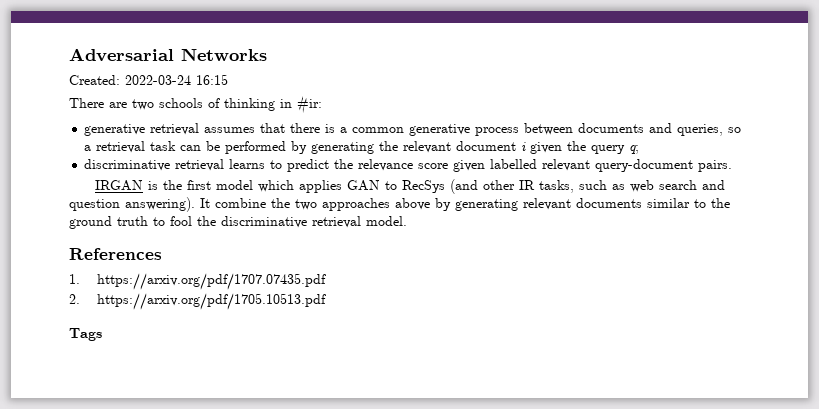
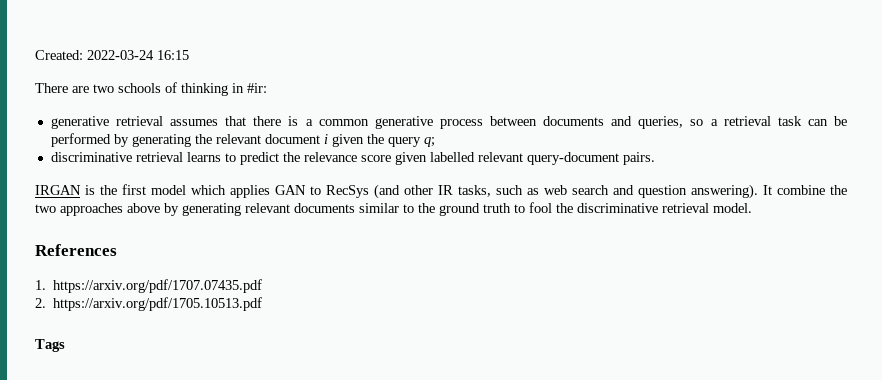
- Adversarial Networks

